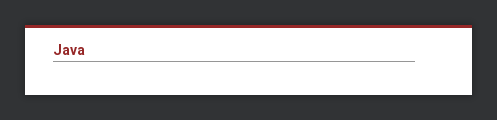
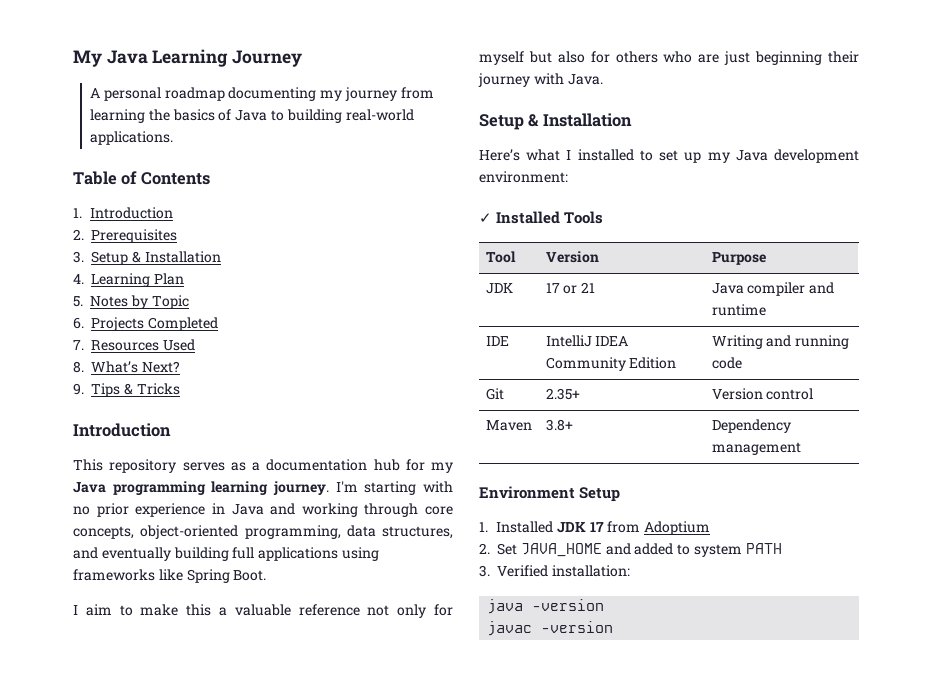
- Java
+ My Java Learning Journey
+ A personal roadmap documenting my journey from learning the basics of Java to building real-world applications.
+ Table of Contents
+ 1. Introduction
+ 2. Prerequisites
+ 3. Setup & Installation
+ 4. Learning Plan
+ 5. Notes by Topic
+ 6. Projects Completed
+ 7. Resources Used
+ 8. What’s Next?
+ 9. Tips & Tricks
+ Introduction
+ This repository serves as a documentation hub for my Java programming learning journey. I'm starting with no prior experience in Java and working through core concepts, object-oriented programming, data structures, and eventually building full applications using frameworks like Spring Boot.
+ I aim to make this a valuable reference not only for myself but also for others who are just beginning their journey with Java.
+ Setup & Installation
+ Here’s what I installed to set up my Java development environment:
+ ✓ Installed Tools
+ Tool | Version | Purpose
+ JDK | 17 or 21 | Java compiler and runtime
+ IDE | IntelliJ IDEA Community Edition | Writing and running code
+ Git | 2.35+ | Version control
+ Maven | 3.8+ | Dependency management
+ Environment Setup
+ 1. Installed JDK 17 from Adoptium
+ 2. Set JAVA_HOME and added to system PATH
+ 3. Verified installation:
+ java -version
+ javac -version

